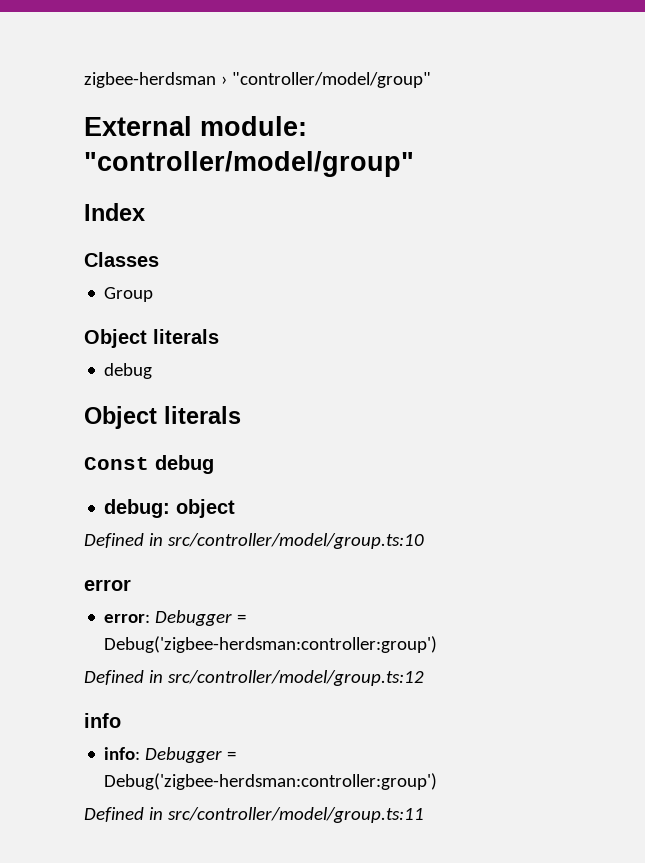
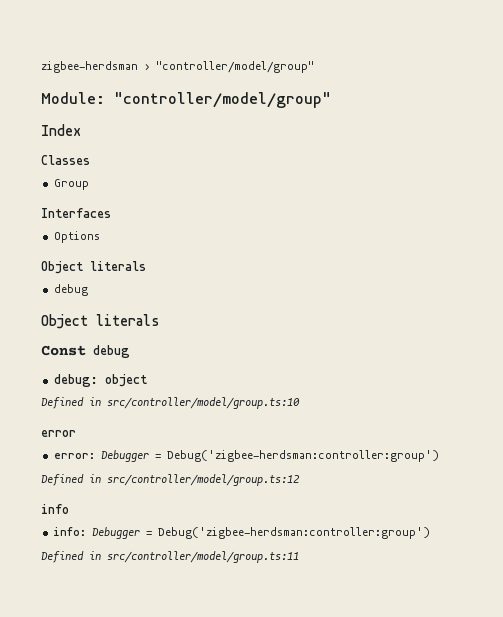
- External module: "controller/model/group"
+ Module: "controller/model/group"
+ Interfaces
+ Options

